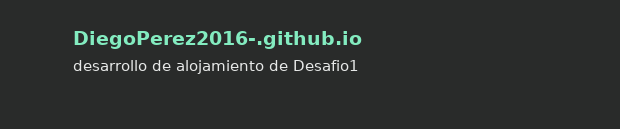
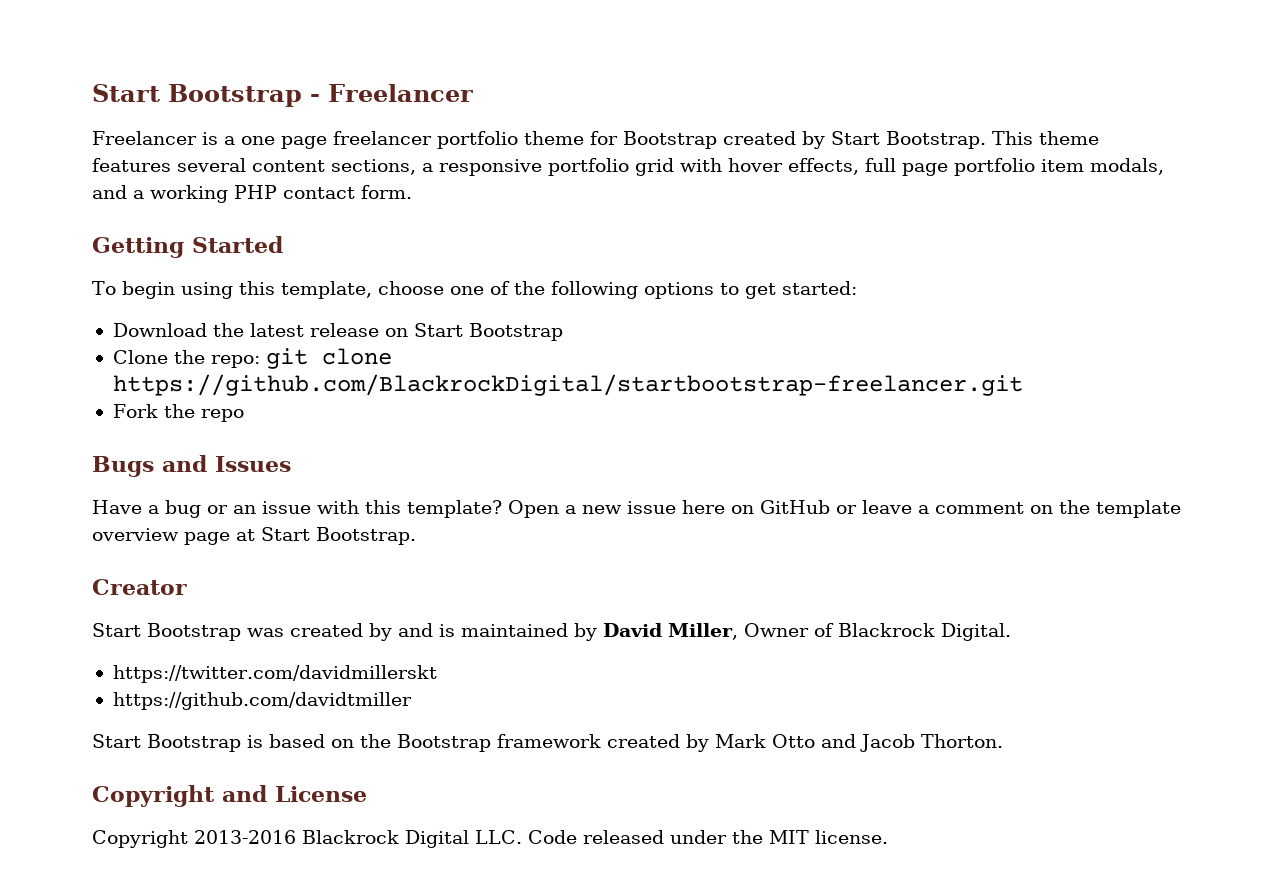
- DiegoPerez2016-.github.io
- desarrollo de alojamiento de Desafio1
+ Start Bootstrap - Freelancer
+ Freelancer is a one page freelancer portfolio theme for Bootstrap created by Start Bootstrap. This theme features several content sections, a responsive portfolio grid with hover effects, full page portfolio item modals, and a working PHP contact form.
+ Getting Started
+ To begin using this template, choose one of the following options to get started:
+ Download the latest release on Start Bootstrap
+ Clone the repo: git clone https://github.com/BlackrockDigital/startbootstrap-freelancer.git
+ Fork the repo
+ Bugs and Issues
+ Have a bug or an issue with this template? Open a new issue here on GitHub or leave a comment on the template overview page at Start Bootstrap.
+ Creator
+ Start Bootstrap was created by and is maintained by David Miller, Owner of Blackrock Digital.
+ https://twitter.com/davidmillerskt
+ https://github.com/davidtmiller
+ Start Bootstrap is based on the Bootstrap framework created by Mark Otto and Jacob Thorton.
+ Copyright and License
+ Copyright 2013-2016 Blackrock Digital LLC. Code released under the MIT license.

